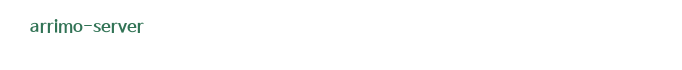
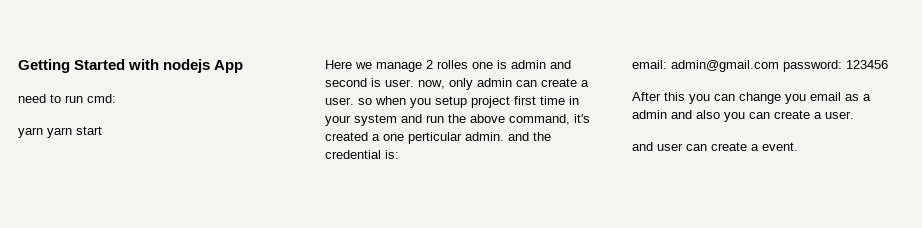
- arrimo-server
+ Getting Started with nodejs App
+ need to run cmd:
+ yarn yarn start
+ Here we manage 2 rolles one is admin and second is user. now, only admin can create a user. so when you setup project first time in your system and run the above command, it's created a one perticular admin. and the credential is:
+ email: admin@gmail.com password: 123456
+ After this you can change you email as a admin and also you can create a user.
+ and user can create a event.

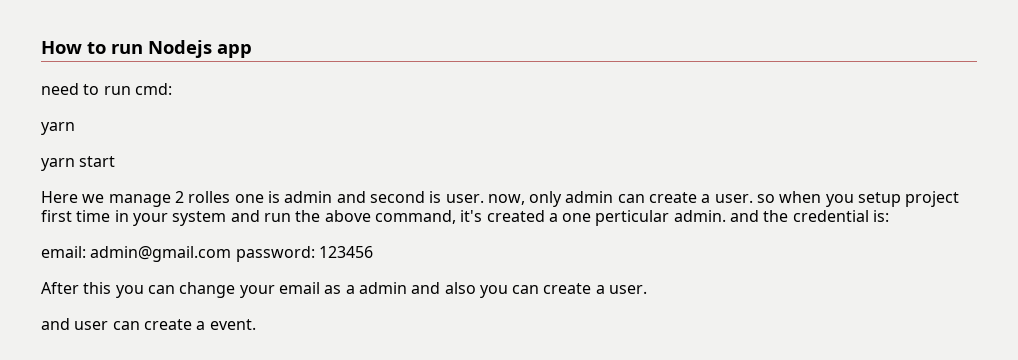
- Getting Started with nodejs App
+ How to run Nodejs app
  need to run cmd:
- yarn yarn start
+ yarn
+ yarn start
- After this you can change you email as a admin and also you can create a user.
+ After this you can change your email as a admin and also you can create a user.

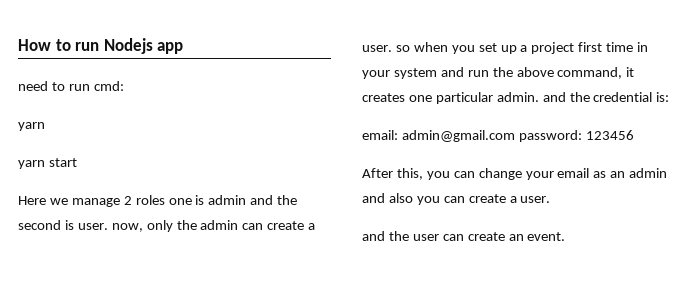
- Here we manage 2 rolles one is admin and second is user. now, only admin can create a user. so when you setup project first time in your system and run the above command, it's created a one perticular admin. and the credential is:
+ Here we manage 2 roles one is admin and the second is user. now, only the admin can create a user. so when you set up a project first time in your system and run the above command, it creates one particular admin. and the credential is:
- After this you can change your email as a admin and also you can create a user.
+ After this, you can change your email as an admin and also you can create a user.
- and user can create a event.
+ and the user can create an event.

